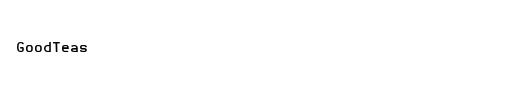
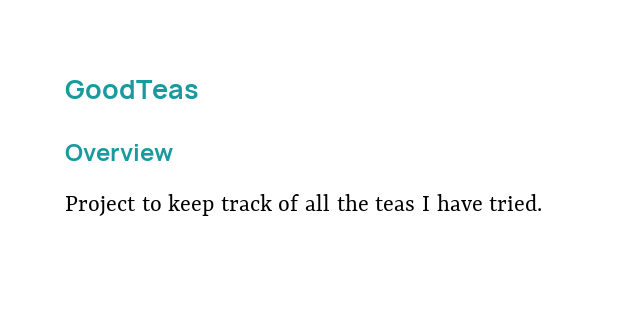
+ Overview
+ Project to keep track of all the teas I have tried.

